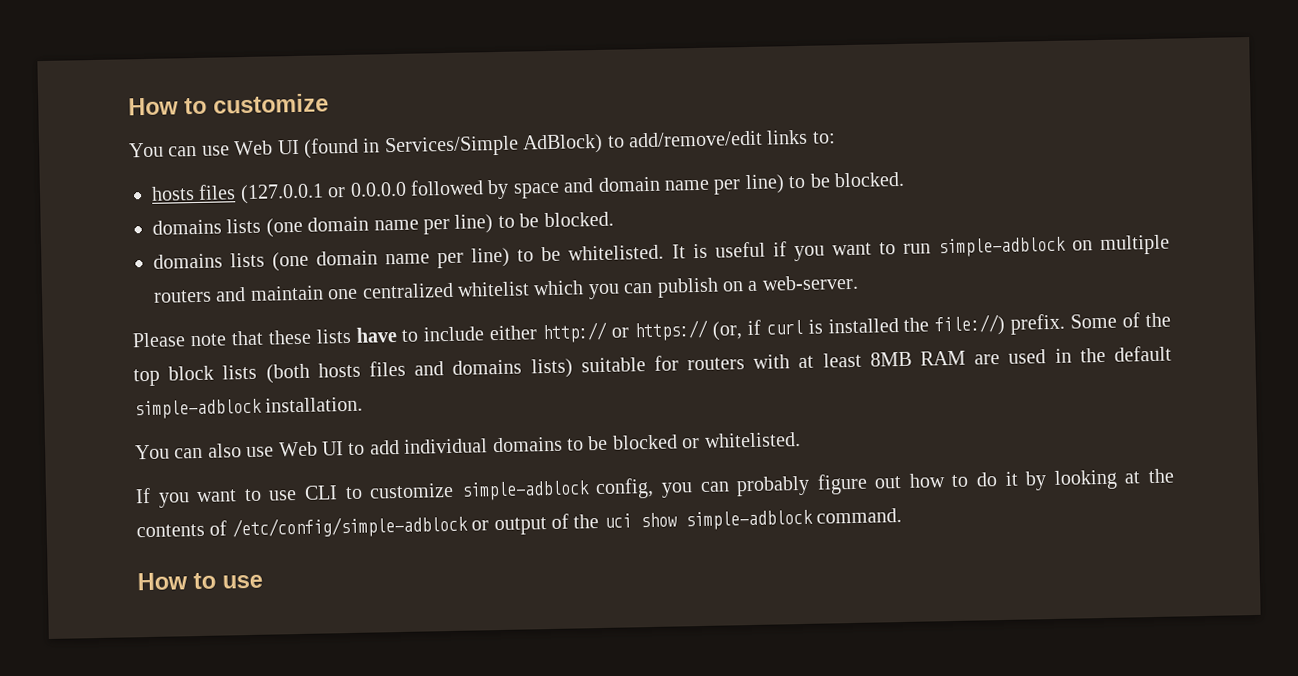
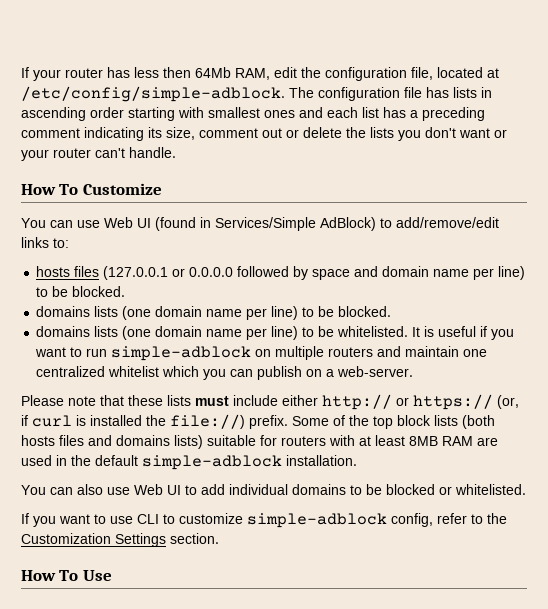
- How to customize
+ If your router has less then 64Mb RAM, edit the configuration file, located at /etc/config/simple-adblock. The configuration file has lists in ascending order starting with smallest ones and each list has a preceding comment indicating its size, comment out or delete the lists you don't want or your router can't handle.
+ How To Customize
- Please note that these lists have to include either http:// or https:// (or, if curl is installed the file://) prefix.
+ Please note that these lists must include either http:// or https:// (or, if curl is installed the file://) prefix.
- If you want to use CLI to customize simple-adblock config, you can probably figure out how to do it by looking at the contents of /etc/config/simple-adblock or output of the uci show simple-adblock command.
- How to use
+ If you want to use CLI to customize simple-adblock config, refer to the Customization Settings section.
+ How To Use

